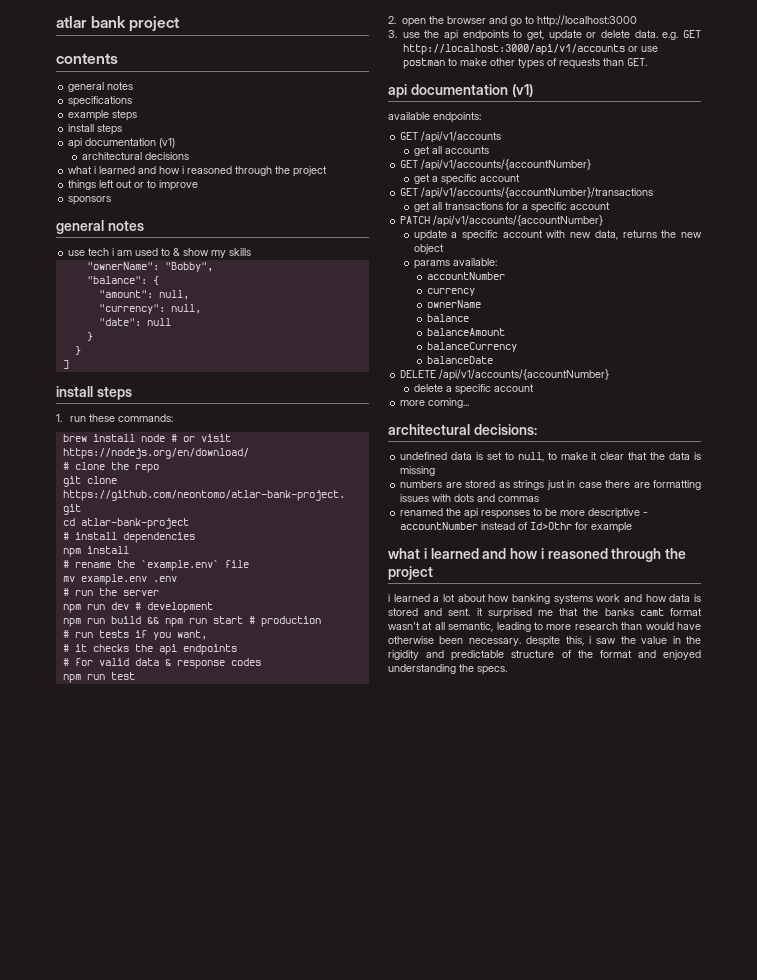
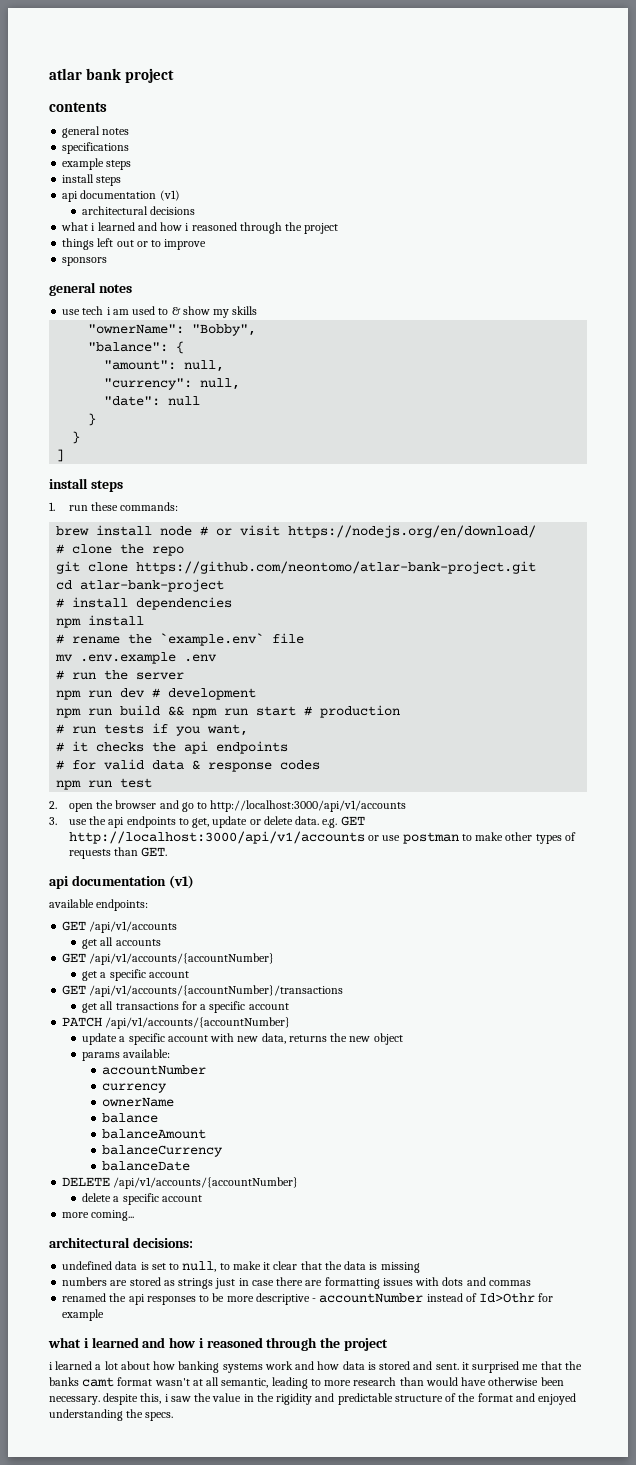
- mv example.env .env
+ mv .env.example .env
- 2. open the browser and go to http://localhost:3000
+ 2. open the browser and go to http://localhost:3000/api/v1/accounts

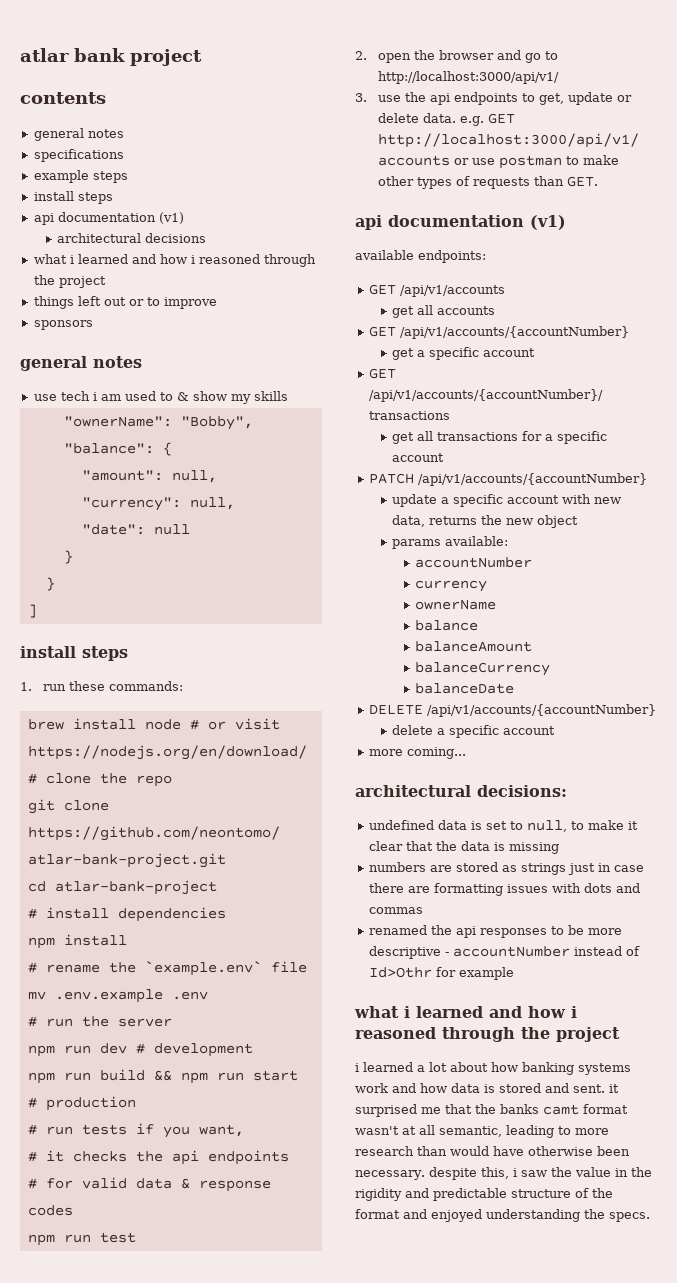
- 2. open the browser and go to http://localhost:3000/api/v1/accounts
+ 2. open the browser and go to http://localhost:3000/api/v1/

